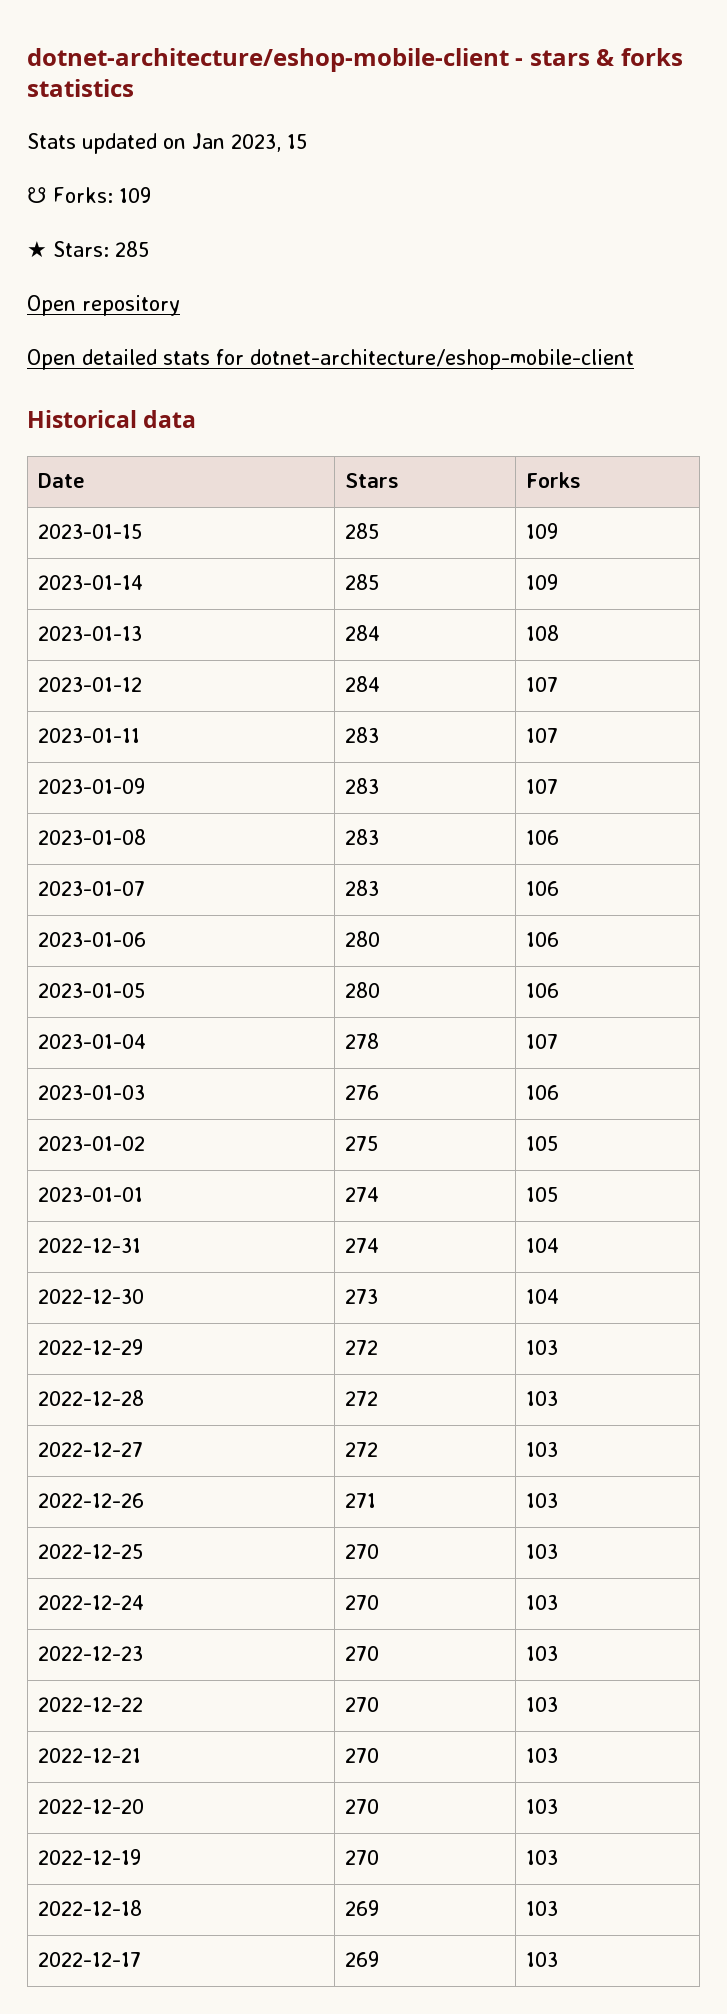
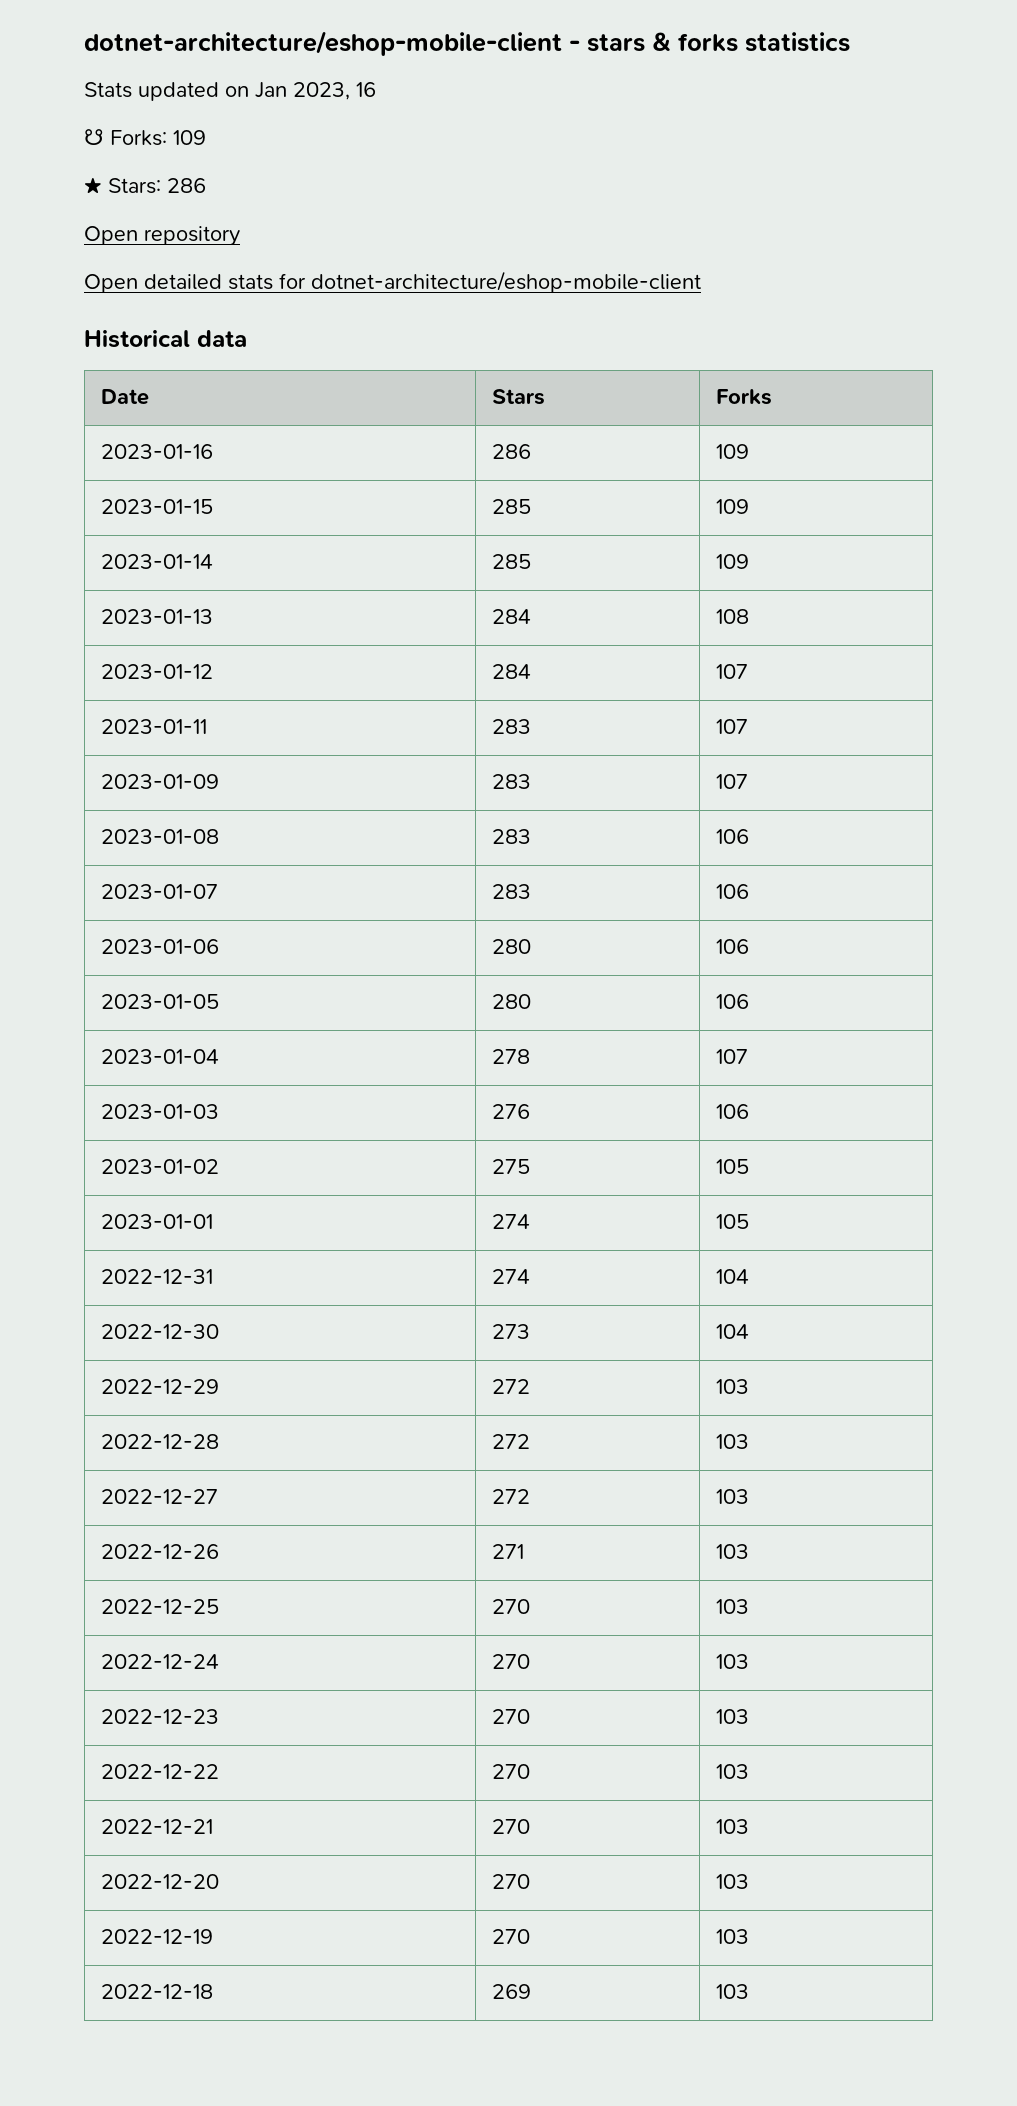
- Stats updated on Jan 2023, 15
+ Stats updated on Jan 2023, 16
- ★ Stars: 285
+ ★ Stars: 286
+ 2023-01-16 | 286 | 109
- 2022-12-17 | 269 | 103

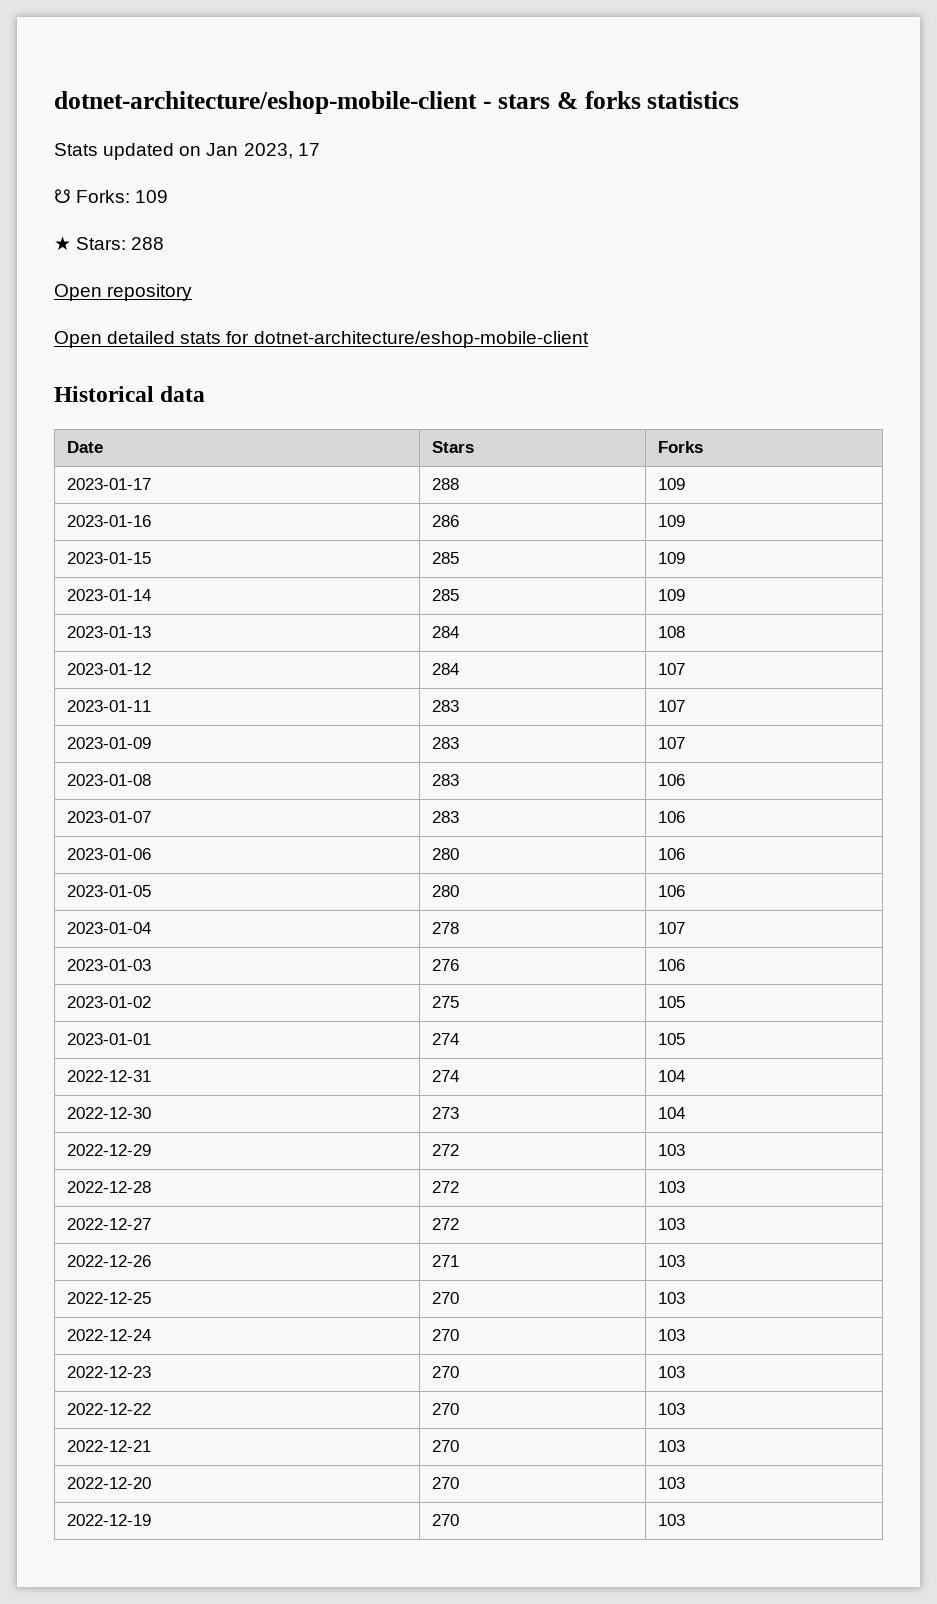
- Stats updated on Jan 2023, 16
+ Stats updated on Jan 2023, 17
- ★ Stars: 286
+ ★ Stars: 288
+ 2023-01-17 | 288 | 109
- 2022-12-18 | 269 | 103

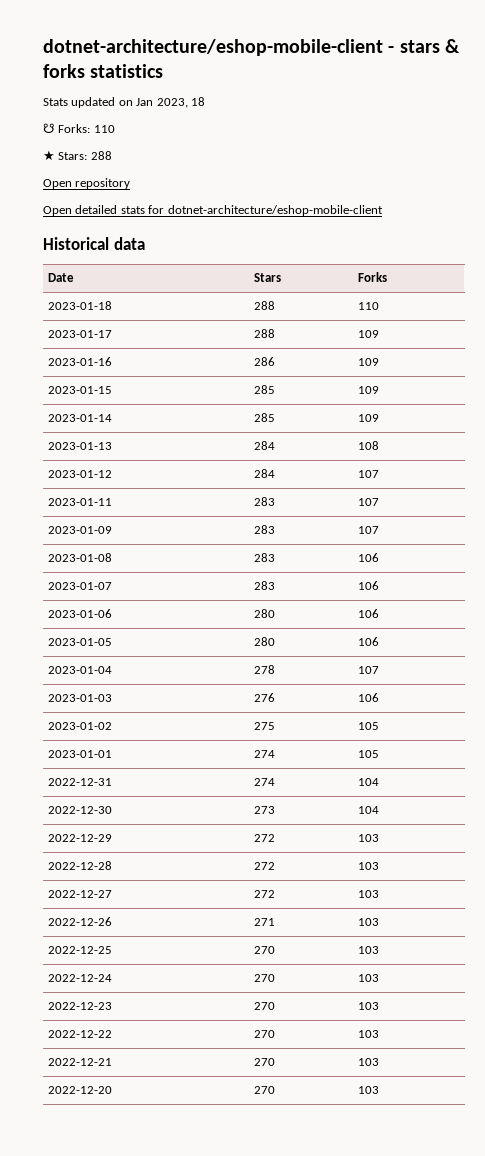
- Stats updated on Jan 2023, 17
+ Stats updated on Jan 2023, 18
- ☋ Forks: 109
+ ☋ Forks: 110
+ 2023-01-18 | 288 | 110
- 2022-12-19 | 270 | 103

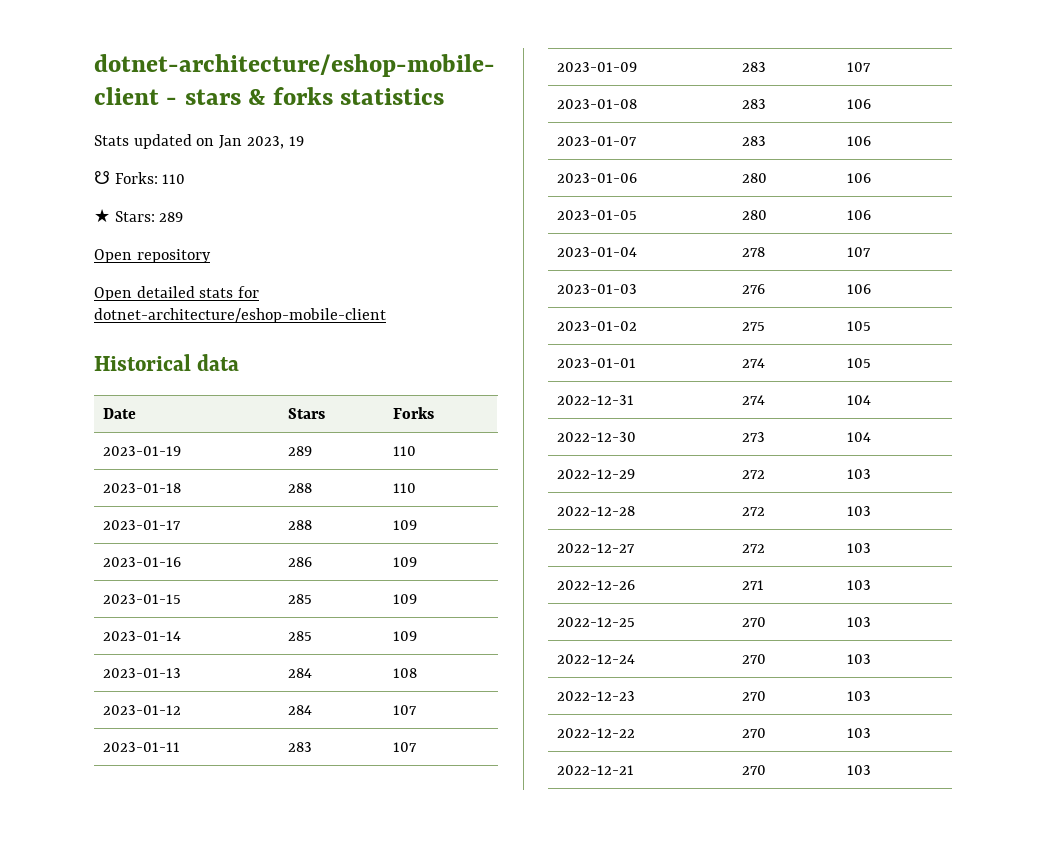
- Stats updated on Jan 2023, 18
+ Stats updated on Jan 2023, 19
- ★ Stars: 288
+ ★ Stars: 289
+ 2023-01-19 | 289 | 110
- 2022-12-20 | 270 | 103

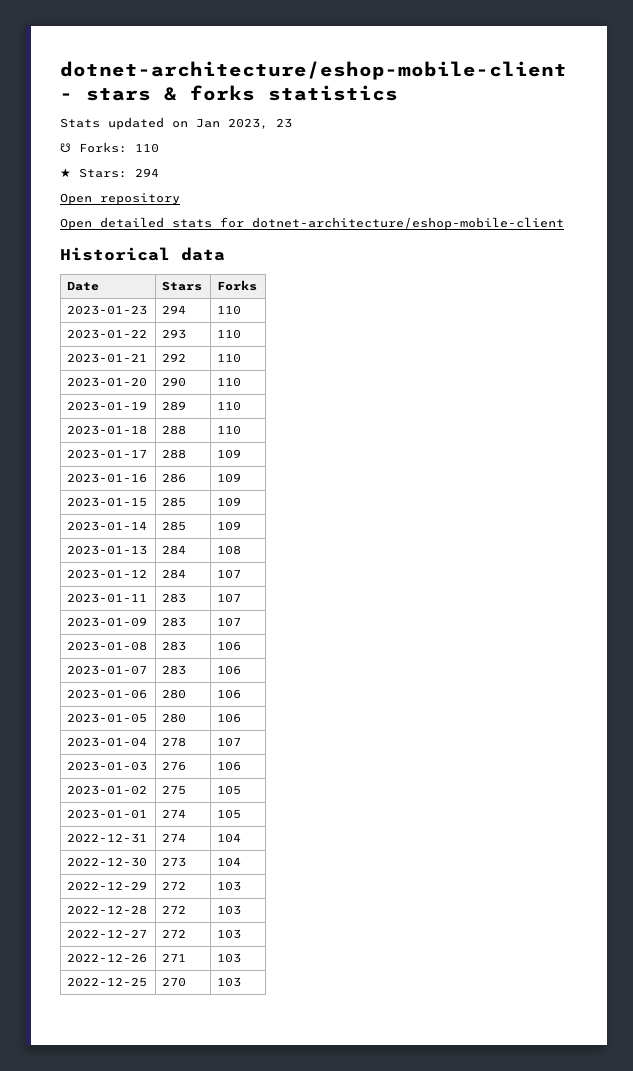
- Stats updated on Jan 2023, 19
+ Stats updated on Jan 2023, 23
- ★ Stars: 289
+ ★ Stars: 294
+ 2023-01-23 | 294 | 110
+ 2023-01-22 | 293 | 110
+ 2023-01-21 | 292 | 110
+ 2023-01-20 | 290 | 110
- 2022-12-24 | 270 | 103
- 2022-12-23 | 270 | 103
- 2022-12-22 | 270 | 103
- 2022-12-21 | 270 | 103

